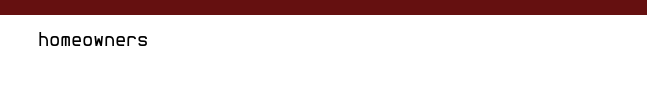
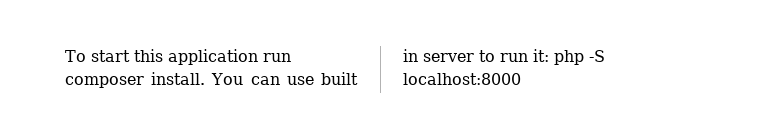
- homeowners
+ To start this application run composer install. You can use built in server to run it: php -S localhost:8000

